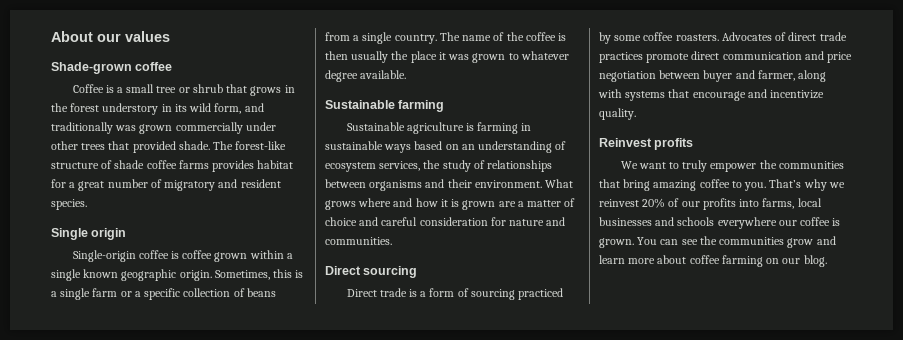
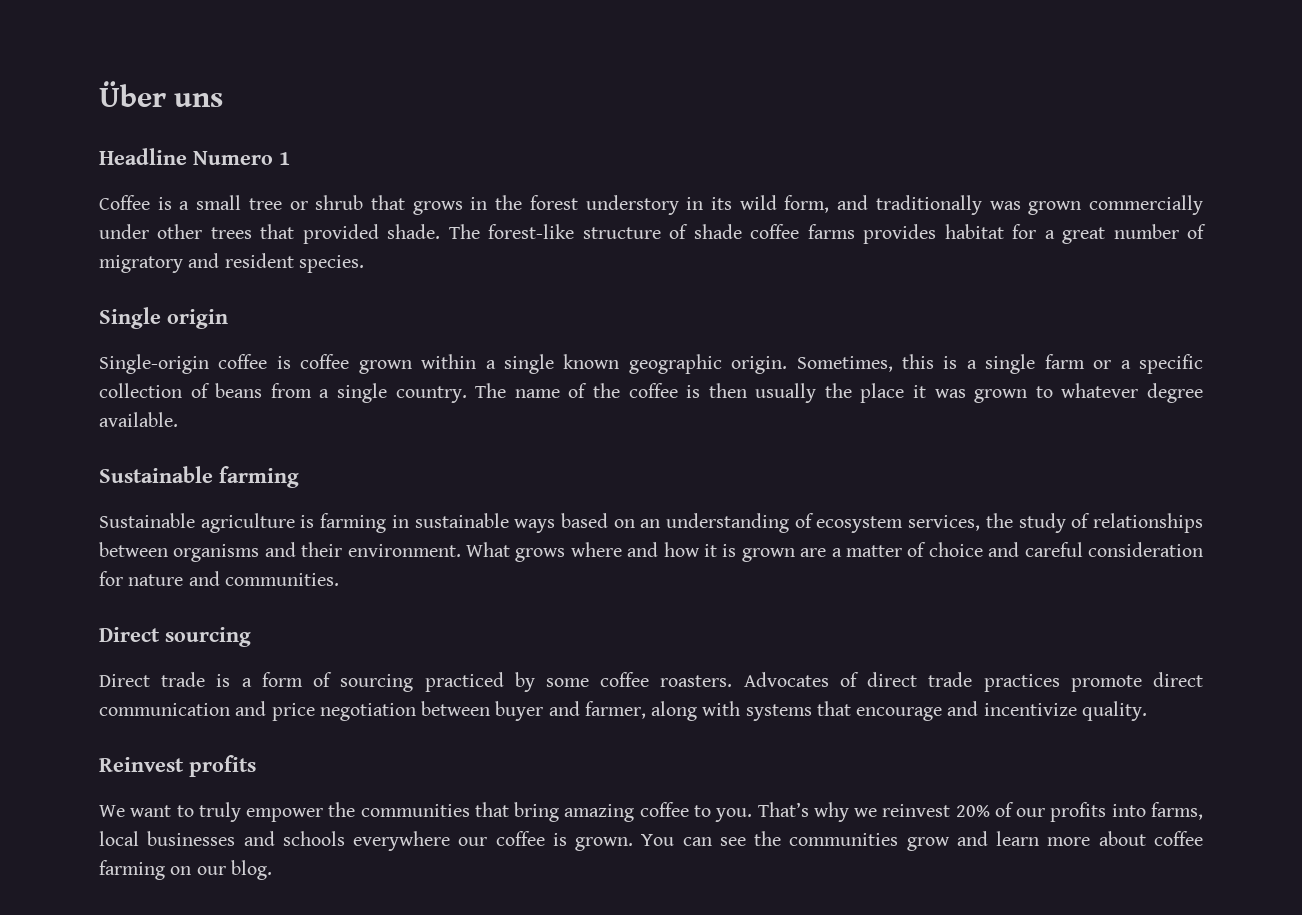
- About our values
- Shade-grown coffee
+ Über uns
+ Headline Numero 1

